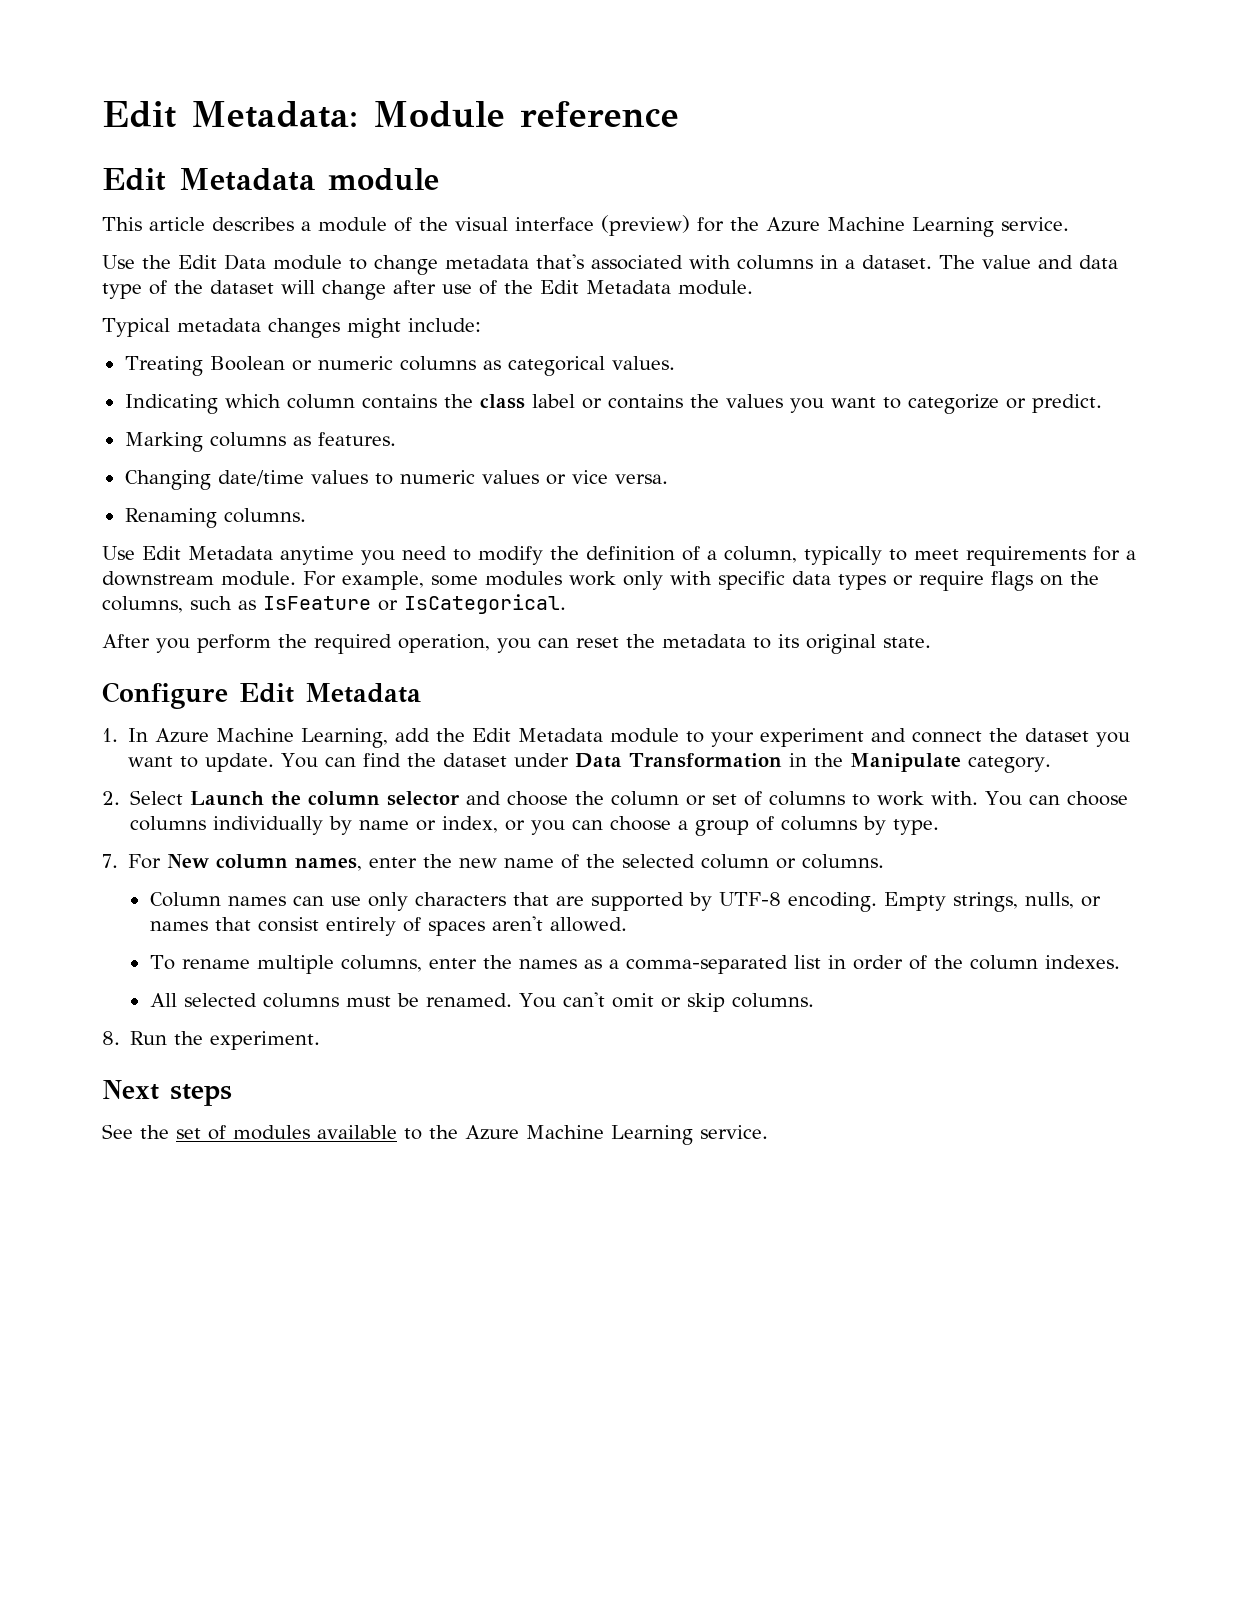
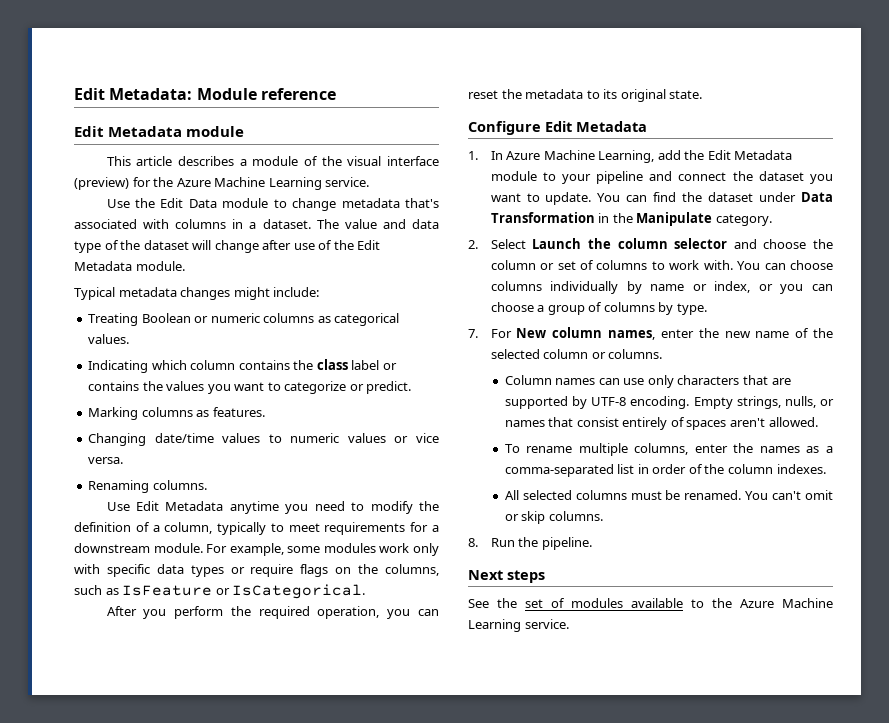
- 1. In Azure Machine Learning, add the Edit Metadata module to your experiment and connect the dataset you want to update.
+ 1. In Azure Machine Learning, add the Edit Metadata module to your pipeline and connect the dataset you want to update.
- 8. Run the experiment.
+ 8. Run the pipeline.

